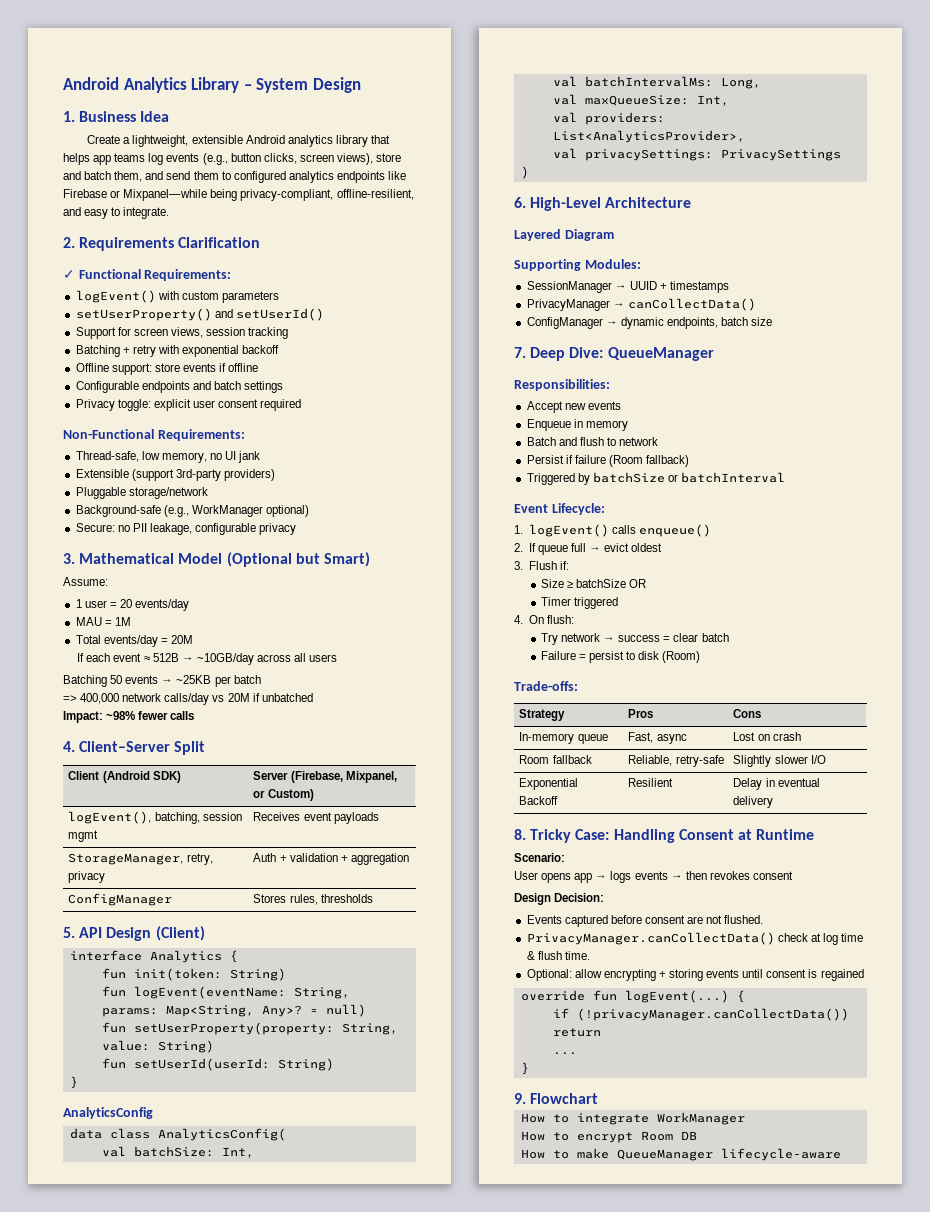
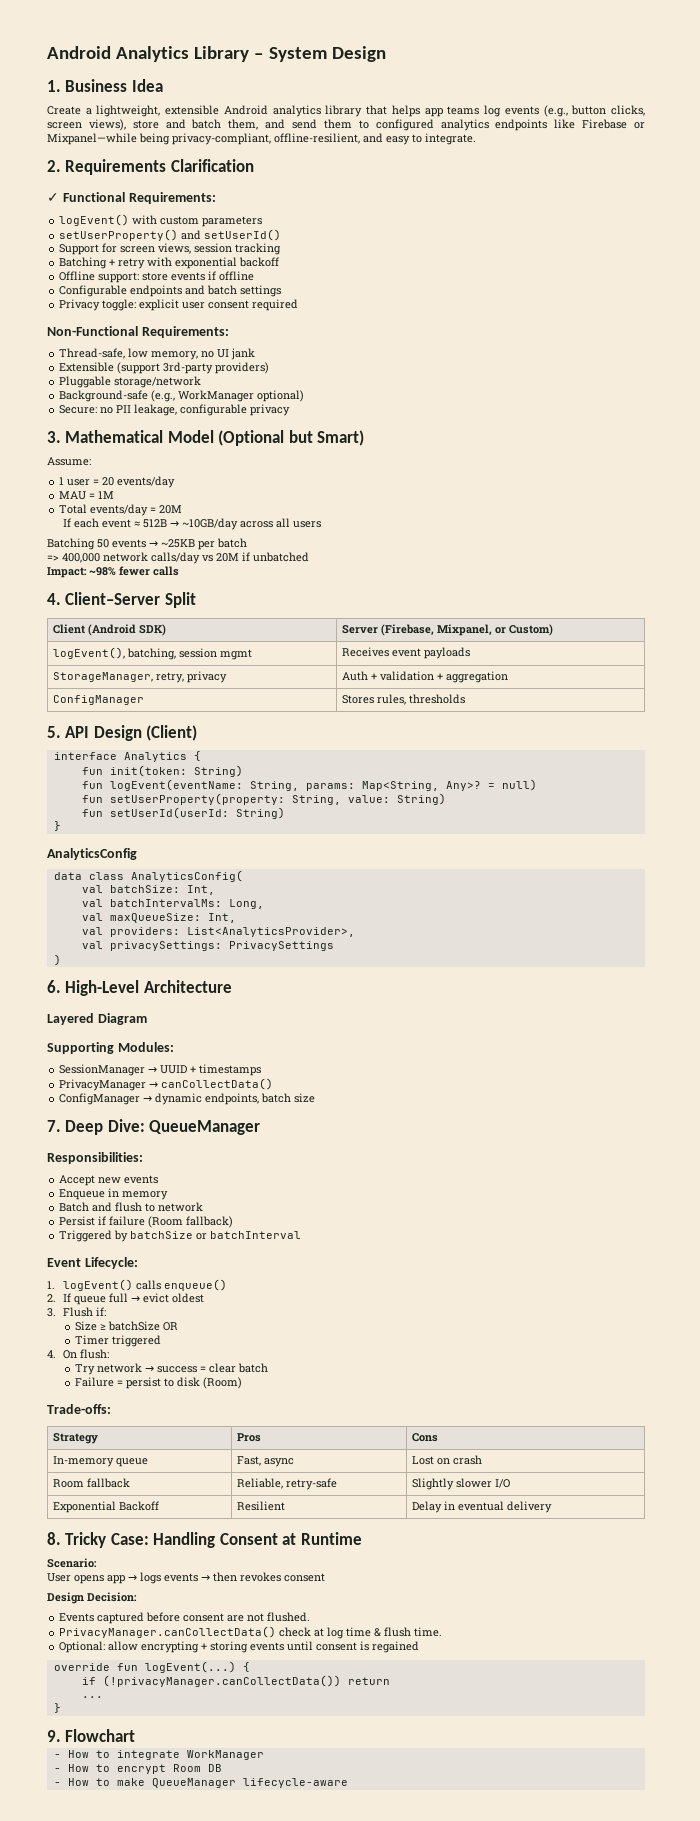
- How to integrate WorkManager
+ - How to integrate WorkManager
- How to encrypt Room DB
+ - How to encrypt Room DB
- How to make QueueManager lifecycle-aware
+ - How to make QueueManager lifecycle-aware

